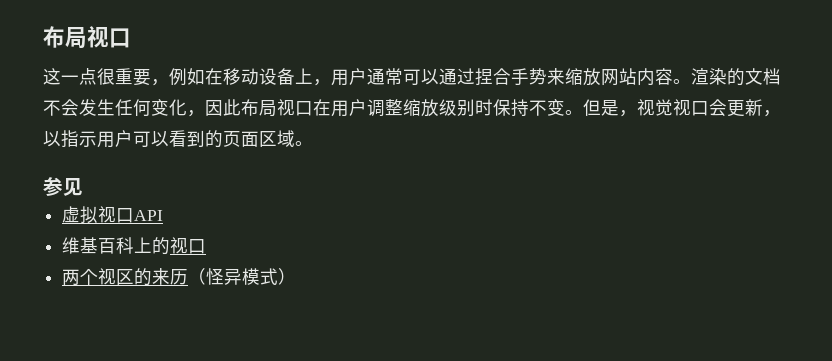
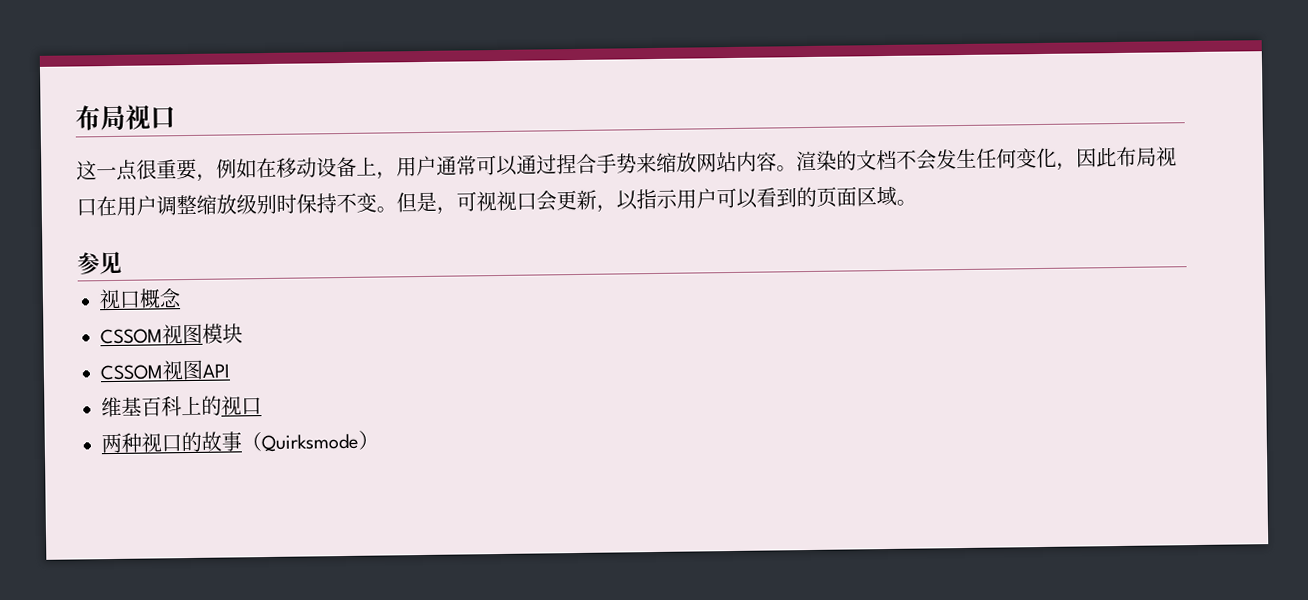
- 但是，视觉视口会更新，以指示用户可以看到的页面区域。
+ 但是，可视视口会更新，以指示用户可以看到的页面区域。
- 虚拟视口API
+ 视口概念
+ CSSOM视图模块
+ CSSOM视图API
- 两个视区的来历（怪异模式）
+ 两种视口的故事（Quirksmode）

